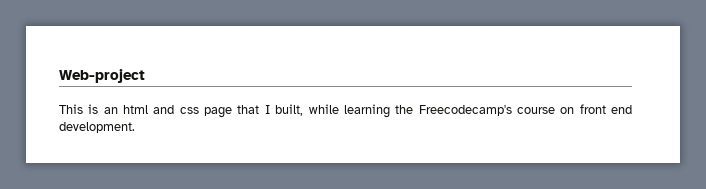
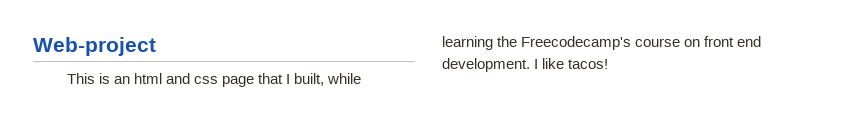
+ I like tacos!

